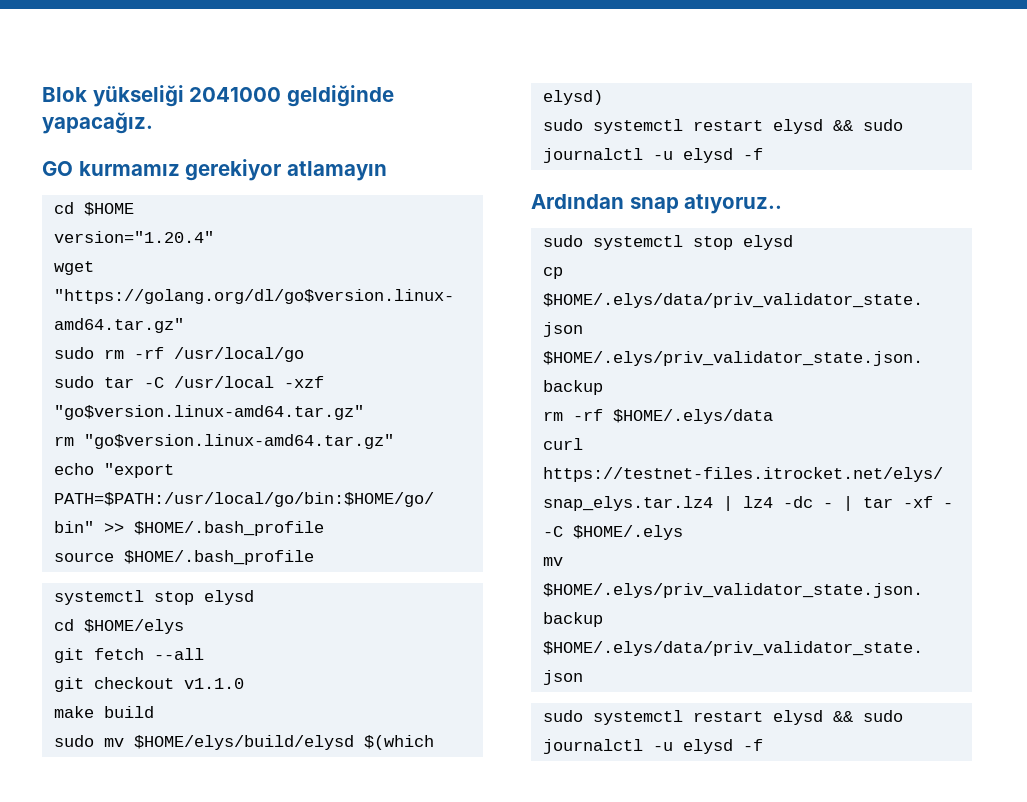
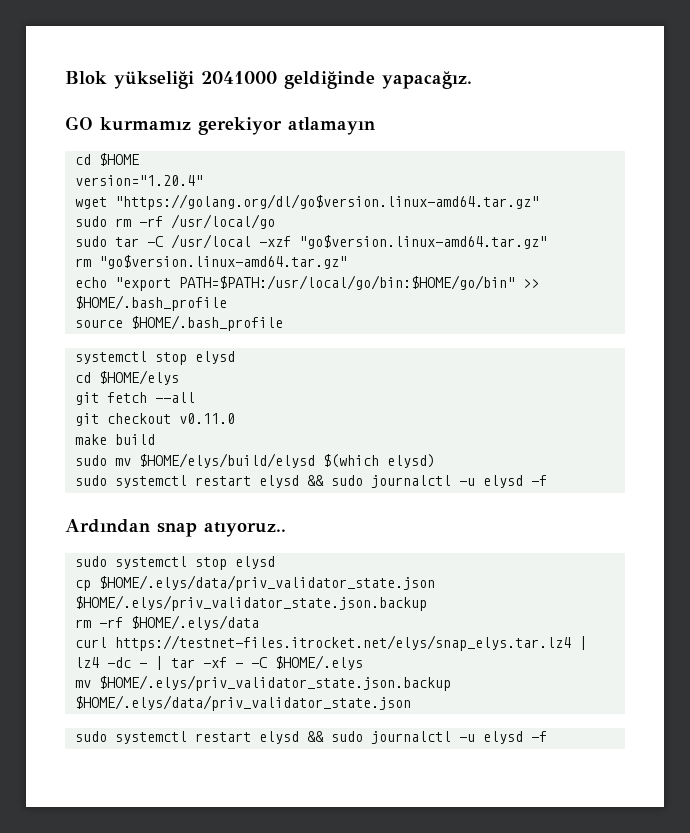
- git checkout v1.1.0
+ git checkout v0.11.0

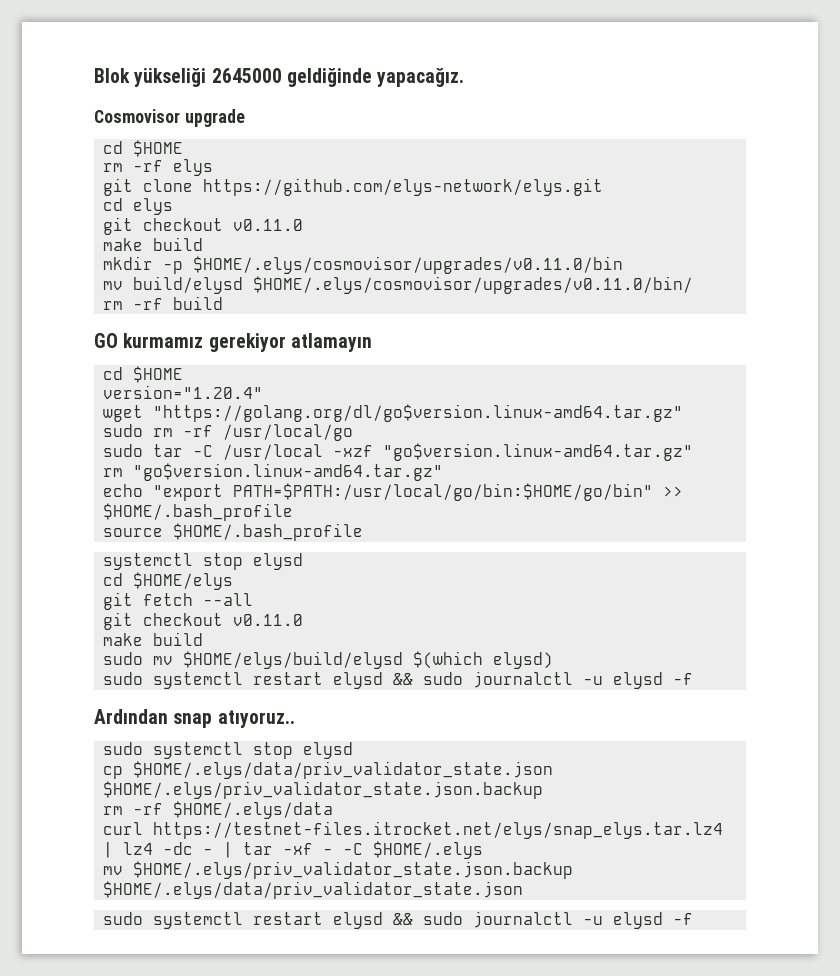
- Blok yükseliği 2041000 geldiğinde yapacağız.
+ Blok yükseliği 2645000 geldiğinde yapacağız.
+ Cosmovisor upgrade
+ cd $HOME
+ rm -rf elys
+ git clone https://github.com/elys-network/elys.git
+ cd elys
+ git checkout v0.11.0
+ make build
+ mkdir -p $HOME/.elys/cosmovisor/upgrades/v0.11.0/bin
+ mv build/elysd $HOME/.elys/cosmovisor/upgrades/v0.11.0/bin/
+ rm -rf build

